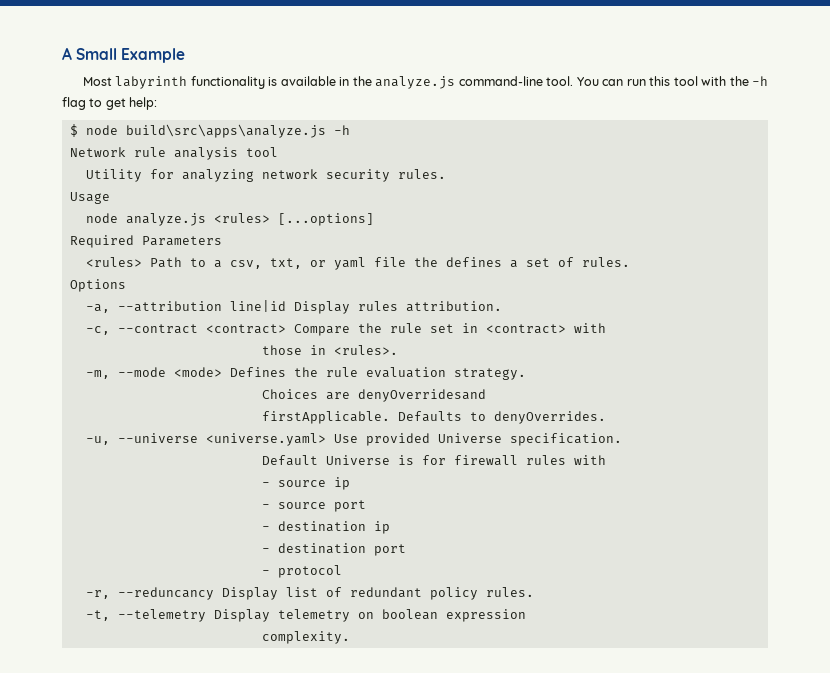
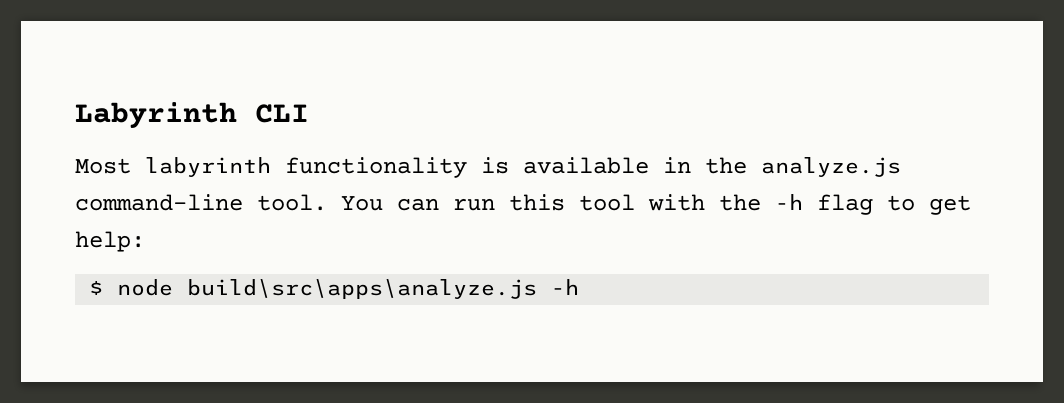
- A Small Example
+ Labyrinth CLI
- Network rule analysis tool
- Utility for analyzing network security rules.
- Usage
- node analyze.js <rules> [...options]
- Required Parameters
- <rules> Path to a csv, txt, or yaml file the defines a set of rules.
- Options
- -a, --attribution line|id Display rules attribution.
- -c, --contract <contract> Compare the rule set in <contract> with
- those in <rules>.
- -m, --mode <mode> Defines the rule evaluation strategy.
- Choices are denyOverridesand
- firstApplicable. Defaults to denyOverrides.
- -u, --universe <universe.yaml> Use provided Universe specification.
- Default Universe is for firewall rules with
- - source ip
- - source port
- - destination ip
- - destination port
- - protocol
- -r, --reduncancy Display list of redundant policy rules.
- -t, --telemetry Display telemetry on boolean expression
- complexity.

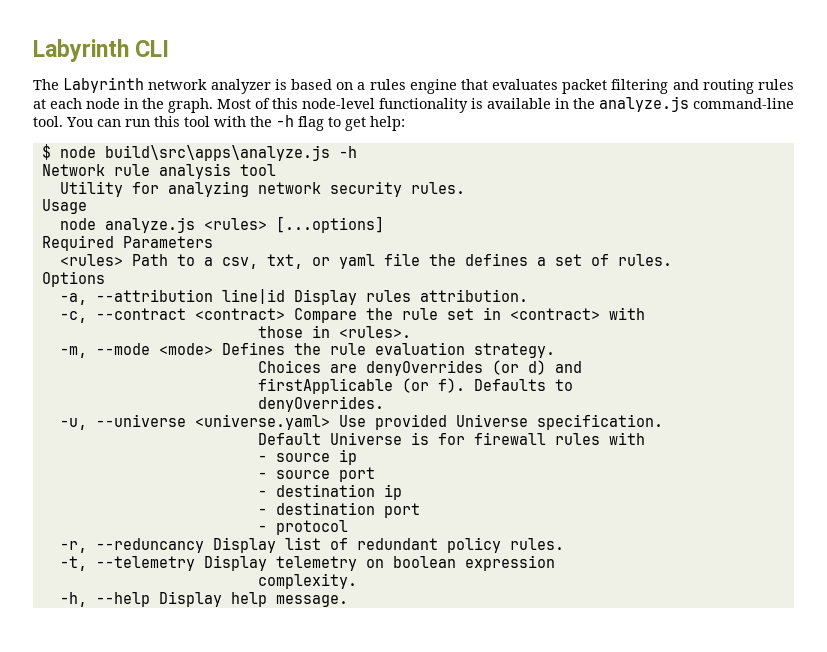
- Most labyrinth functionality is available in the analyze.js command-line tool.
+ The Labyrinth network analyzer is based on a rules engine that evaluates packet filtering and routing rules at each node in the graph. Most of this node-level functionality is available in the analyze.js command-line tool.
+ Network rule analysis tool
+ Utility for analyzing network security rules.
+ Usage
+ node analyze.js <rules> [...options]
+ Required Parameters
+ <rules> Path to a csv, txt, or yaml file the defines a set of rules.
+ Options
+ -a, --attribution line|id Display rules attribution.
+ -c, --contract <contract> Compare the rule set in <contract> with
+ those in <rules>.
+ -m, --mode <mode> Defines the rule evaluation strategy.
+ Choices are denyOverrides (or d) and
+ firstApplicable (or f). Defaults to
+ denyOverrides.
+ -u, --universe <universe.yaml> Use provided Universe specification.
+ Default Universe is for firewall rules with
+ - source ip
+ - source port
+ - destination ip
+ - destination port
+ - protocol
+ -r, --reduncancy Display list of redundant policy rules.
+ -t, --telemetry Display telemetry on boolean expression
+ complexity.
+ -h, --help Display help message.

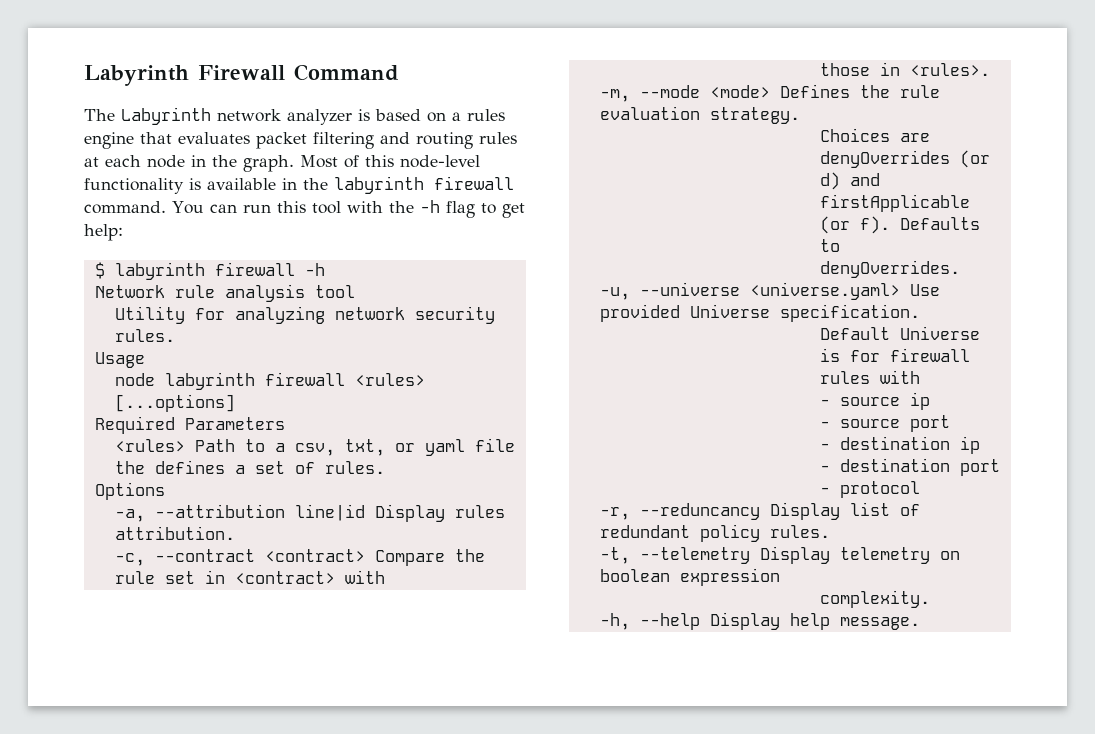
- Labyrinth CLI
+ Labyrinth Firewall Command
- Most of this node-level functionality is available in the analyze.js command-line tool.
+ Most of this node-level functionality is available in the labyrinth firewall command.
- $ node build\src\apps\analyze.js -h
+ $ labyrinth firewall -h
- node analyze.js <rules> [...options]
+ node labyrinth firewall <rules> [...options]

